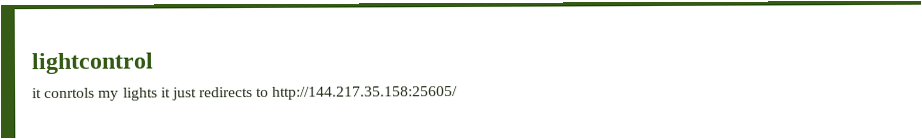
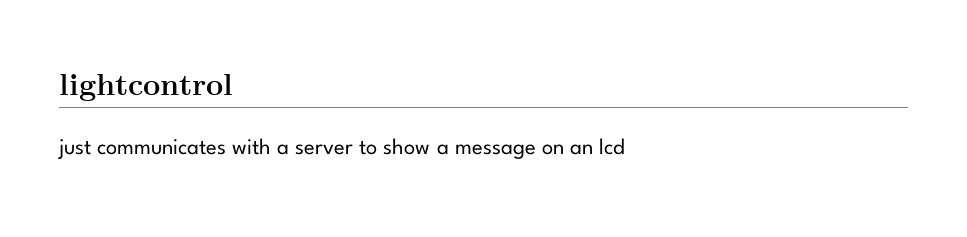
- it conrtols my lights it just redirects to http://144.217.35.158:25605/
+ just communicates with a server to show a message on an lcd

